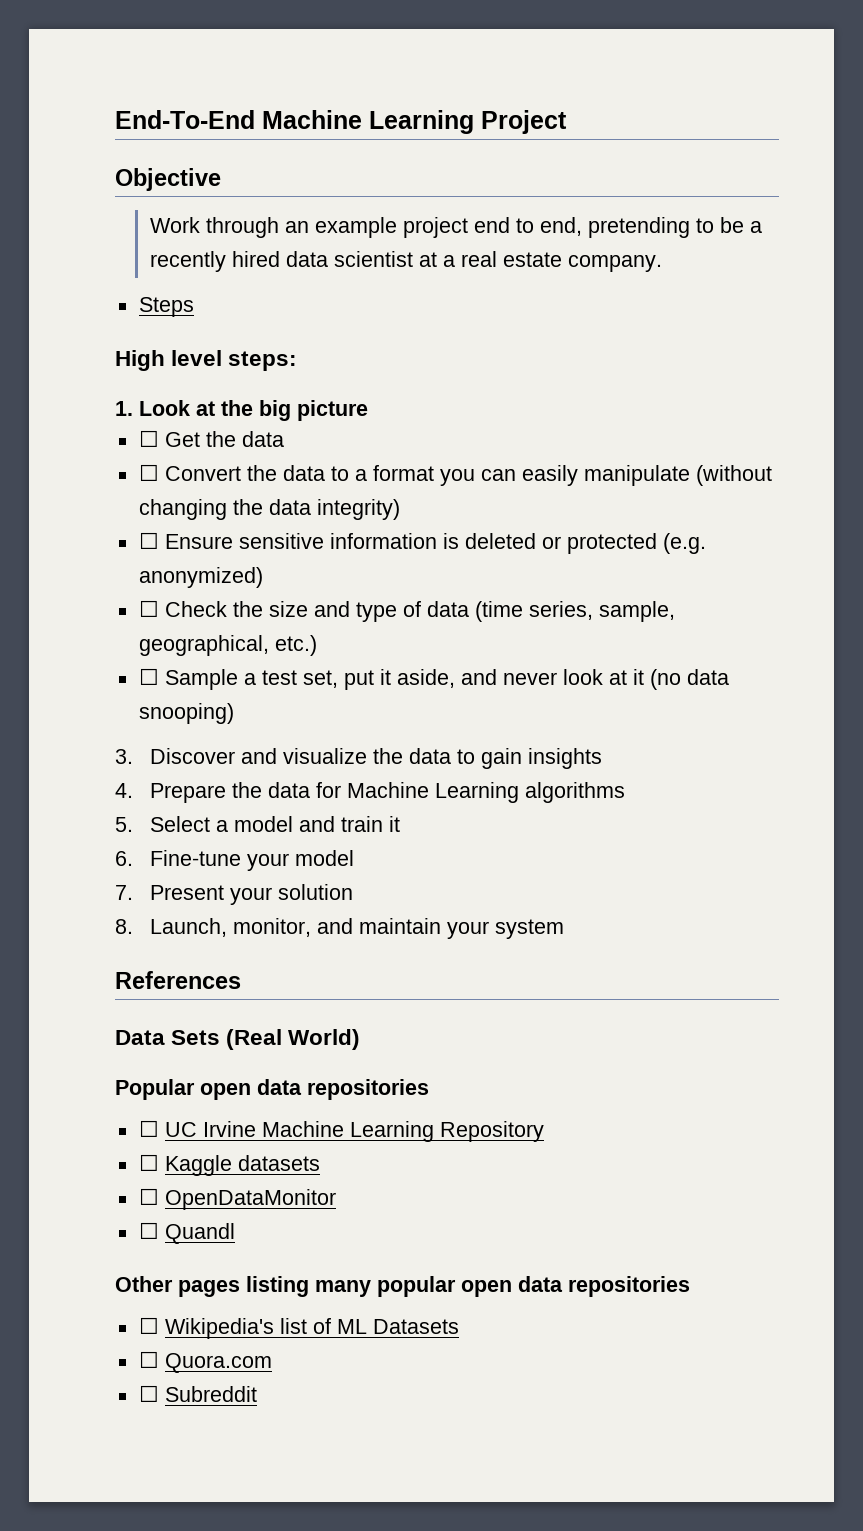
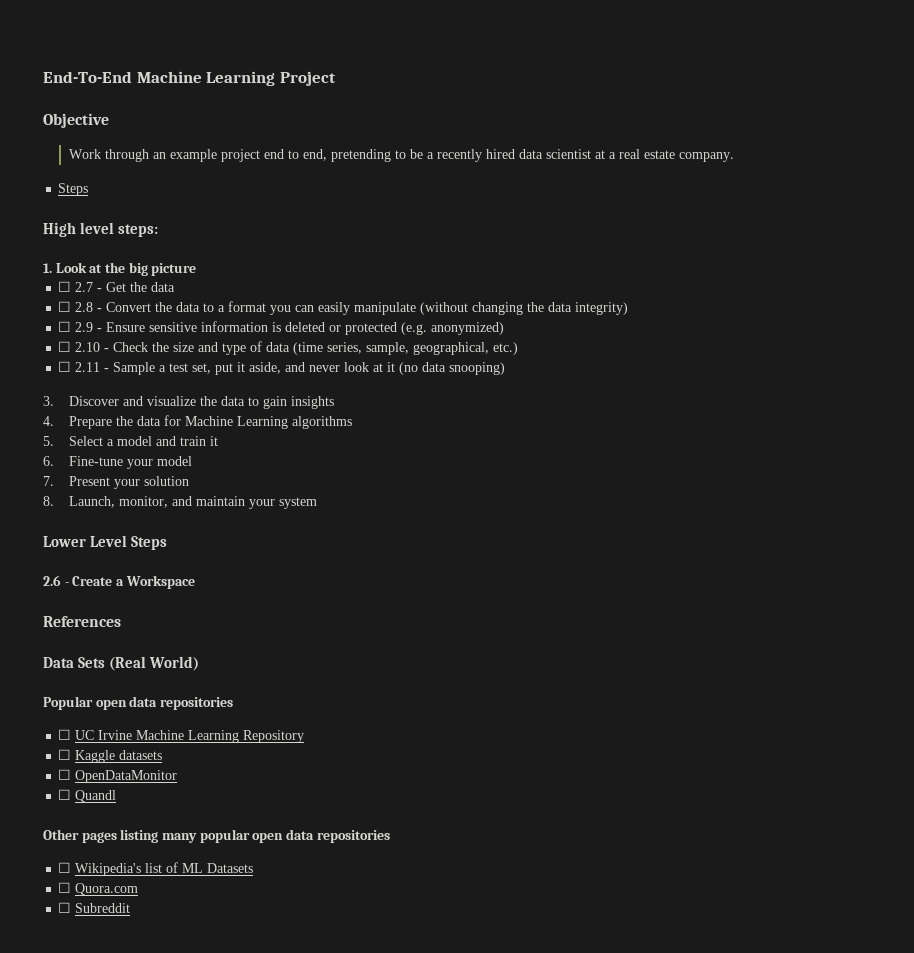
- ☐ Get the data
+ ☐ 2.7 - Get the data
- ☐ Convert the data to a format you can easily manipulate (without changing the data integrity)
+ ☐ 2.8 - Convert the data to a format you can easily manipulate (without changing the data integrity)
- ☐ Ensure sensitive information is deleted or protected (e.g. anonymized)
+ ☐ 2.9 - Ensure sensitive information is deleted or protected (e.g. anonymized)
- ☐ Check the size and type of data (time series, sample, geographical, etc.)
+ ☐ 2.10 - Check the size and type of data (time series, sample, geographical, etc.)
- ☐ Sample a test set, put it aside, and never look at it (no data snooping)
+ ☐ 2.11 - Sample a test set, put it aside, and never look at it (no data snooping)
+ Lower Level Steps
+ 2.6 - Create a Workspace

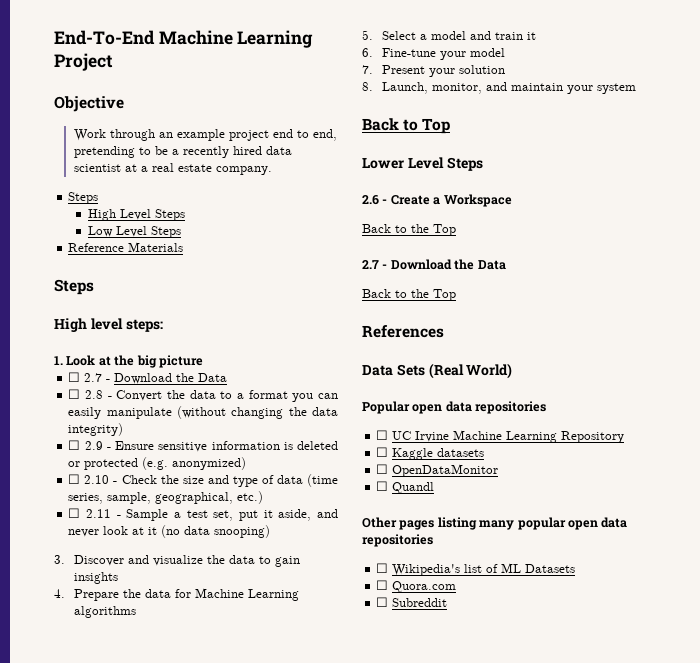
+ High Level Steps
+ Low Level Steps
+ Reference Materials
+ Steps
- ☐ 2.7 - Get the data
+ ☐ 2.7 - Download the Data
+ Back to Top
  2.6 - Create a Workspace
+ Back to the Top
+ 2.7 - Download the Data
+ Back to the Top

